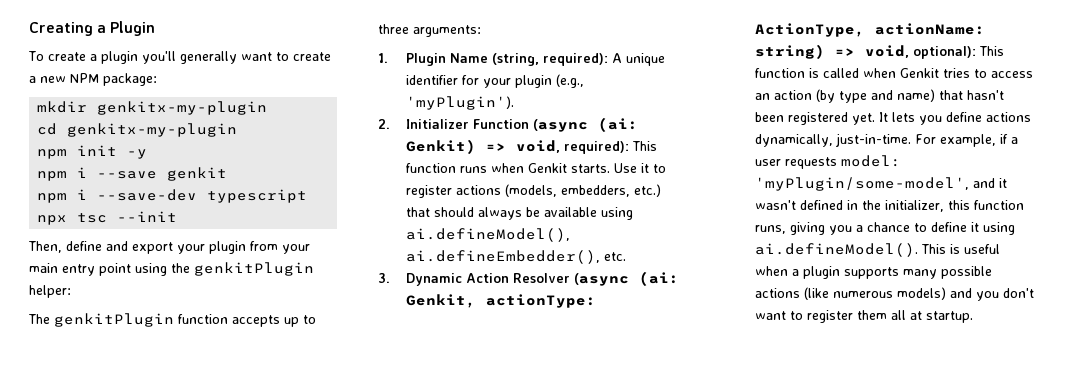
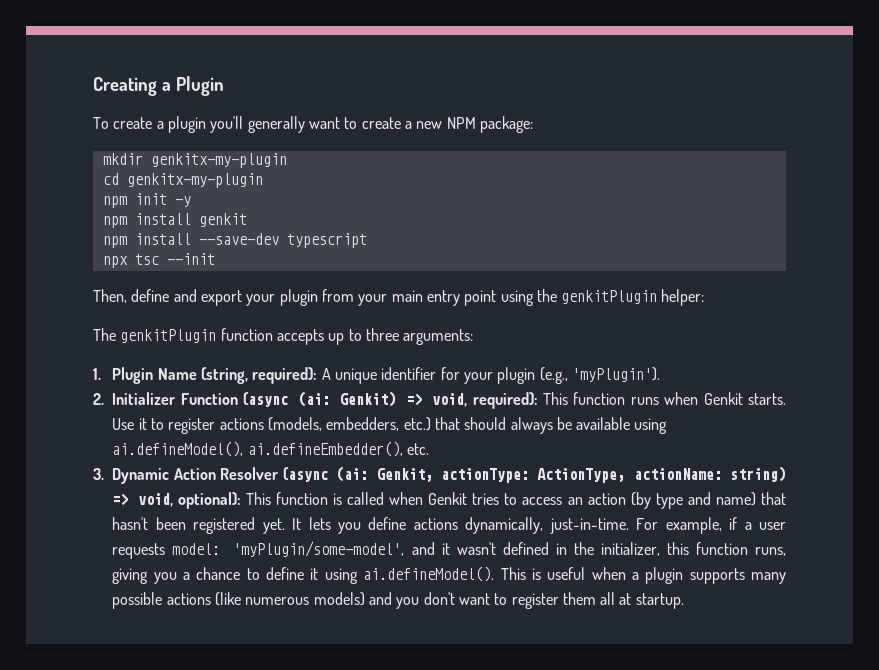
- npm i --save genkit
+ npm install genkit
- npm i --save-dev typescript
+ npm install --save-dev typescript

